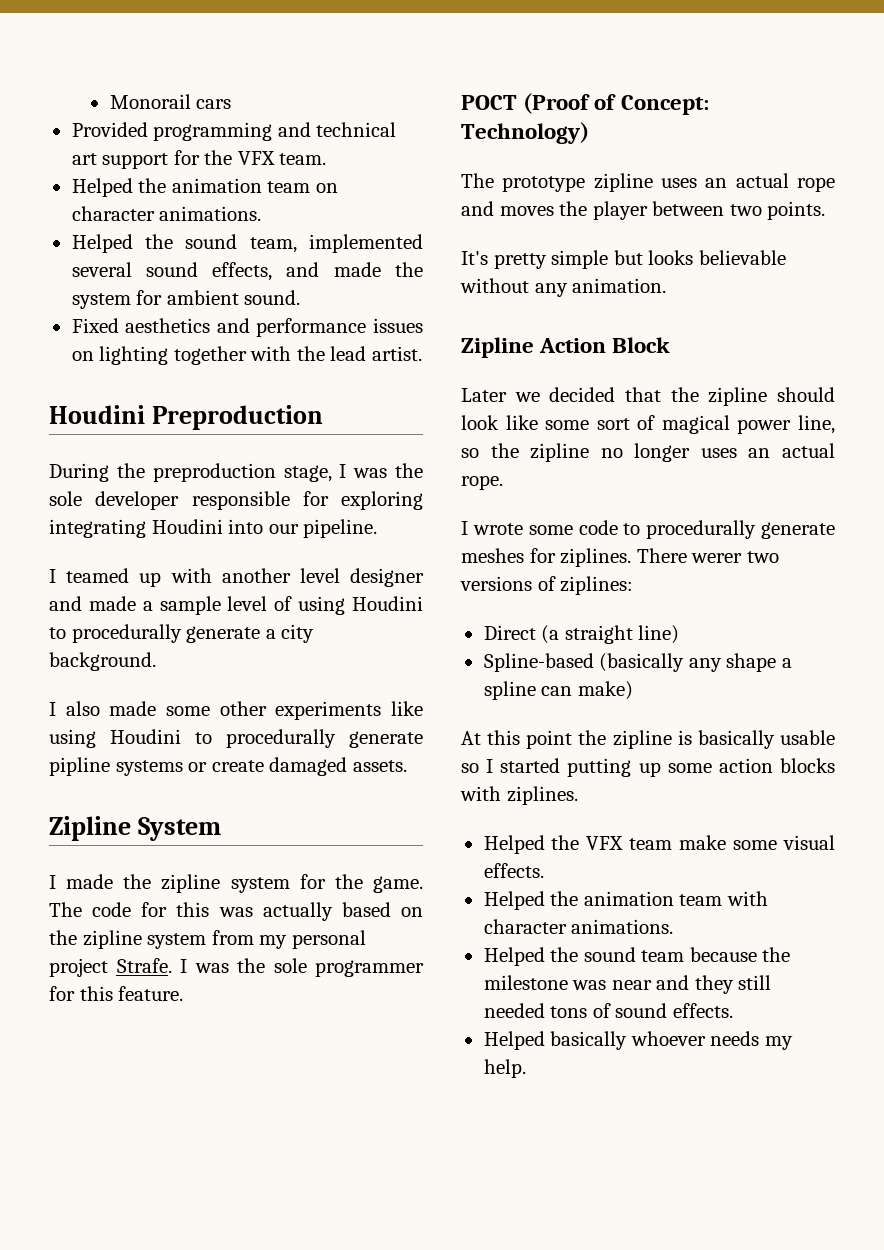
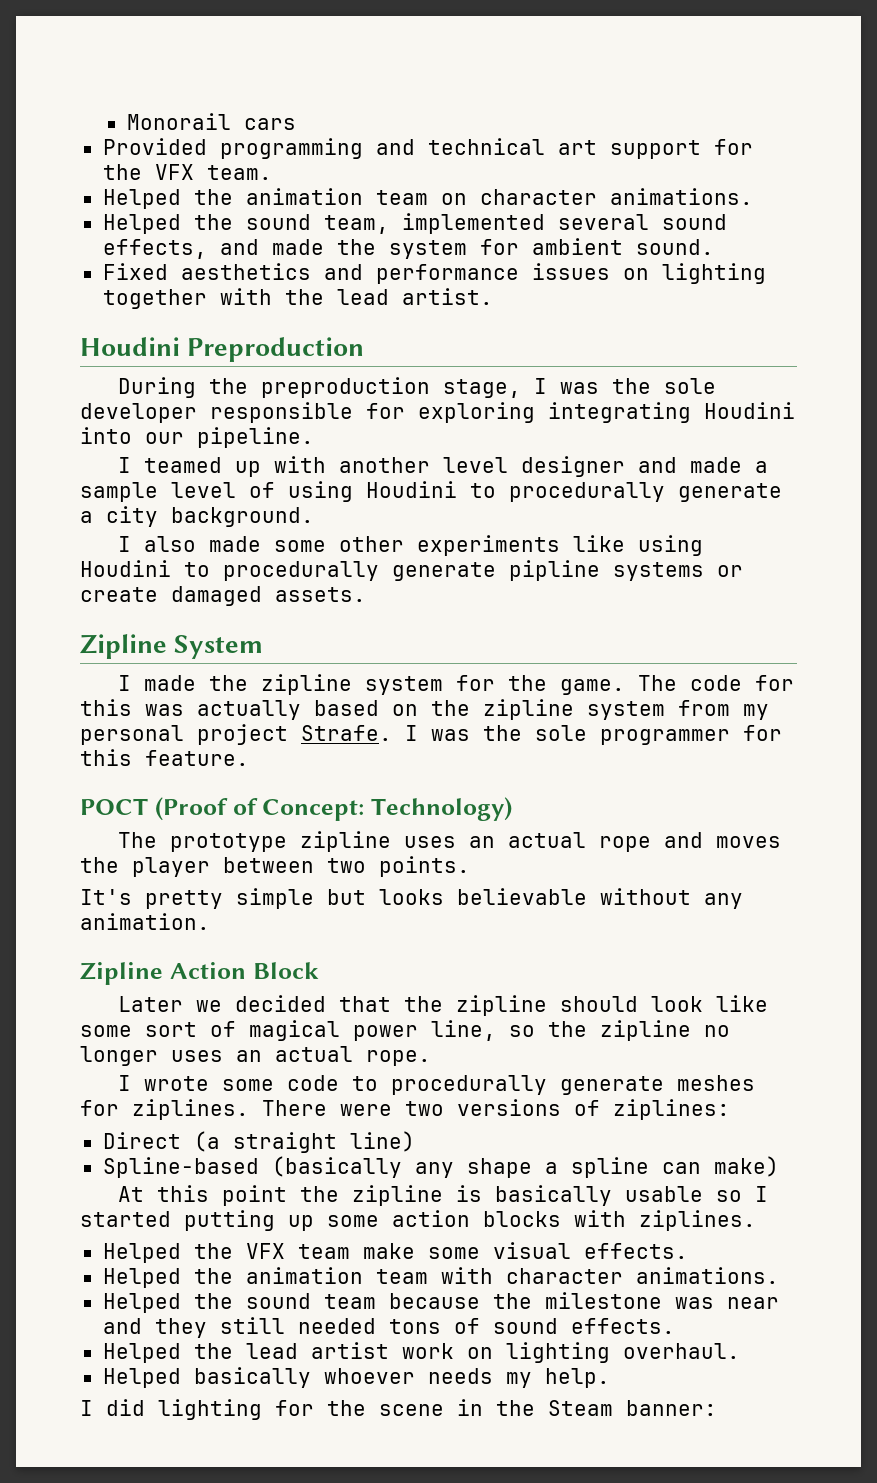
- There werer two versions of ziplines:
+ There were two versions of ziplines:
+ Helped the lead artist work on lighting overhaul.
+ I did lighting for the scene in the Steam banner:

